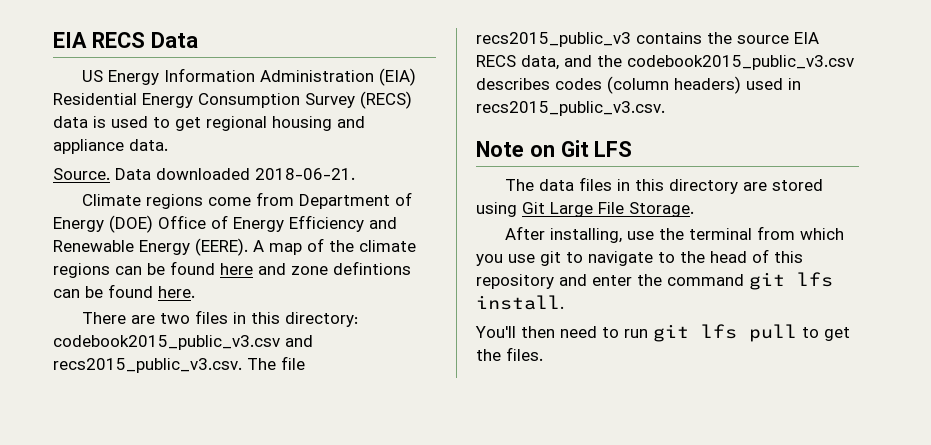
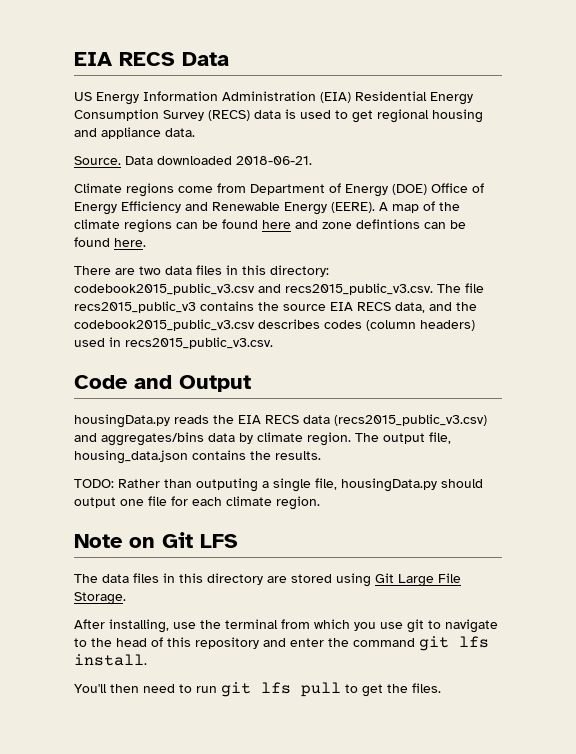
- There are two files in this directory: codebook2015_public_v3.csv and recs2015_public_v3.csv. The file recs2015_public_v3 contains the source EIA RECS data, and the codebook2015_public_v3.csv describes codes (column headers) used in recs2015_public_v3.csv.
+ There are two data files in this directory: codebook2015_public_v3.csv and recs2015_public_v3.csv. The file recs2015_public_v3 contains the source EIA RECS data, and the codebook2015_public_v3.csv describes codes (column headers) used in recs2015_public_v3.csv.
+ Code and Output
+ housingData.py reads the EIA RECS data (recs2015_public_v3.csv) and aggregates/bins data by climate region. The output file, housing_data.json contains the results.
+ TODO: Rather than outputing a single file, housingData.py should output one file for each climate region.

